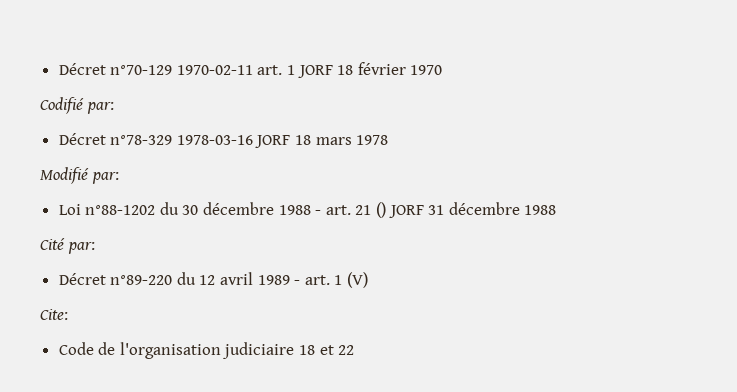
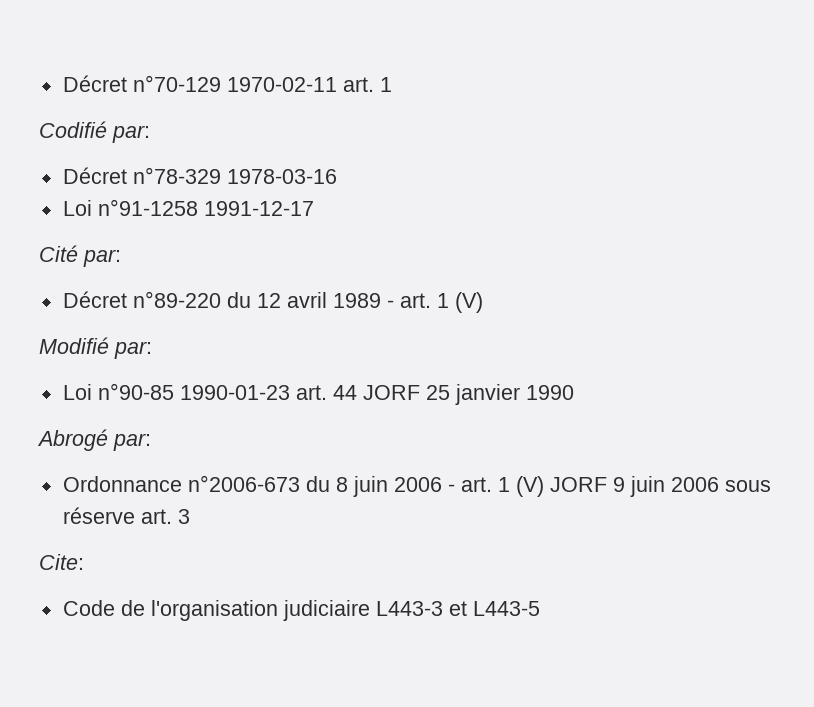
- Décret n°70-129 1970-02-11 art. 1 JORF 18 février 1970
+ Décret n°70-129 1970-02-11 art. 1
- Décret n°78-329 1978-03-16 JORF 18 mars 1978
- Modifié par:
- Loi n°88-1202 du 30 décembre 1988 - art. 21 () JORF 31 décembre 1988
+ Décret n°78-329 1978-03-16
+ Loi n°91-1258 1991-12-17
+ Modifié par:
+ Loi n°90-85 1990-01-23 art. 44 JORF 25 janvier 1990
+ Abrogé par:
+ Ordonnance n°2006-673 du 8 juin 2006 - art. 1 (V) JORF 9 juin 2006 sous réserve art. 3
- Code de l'organisation judiciaire 18 et 22
+ Code de l'organisation judiciaire L443-3 et L443-5

